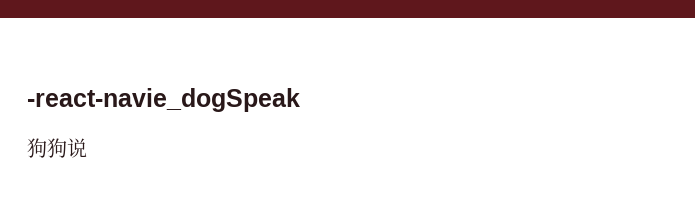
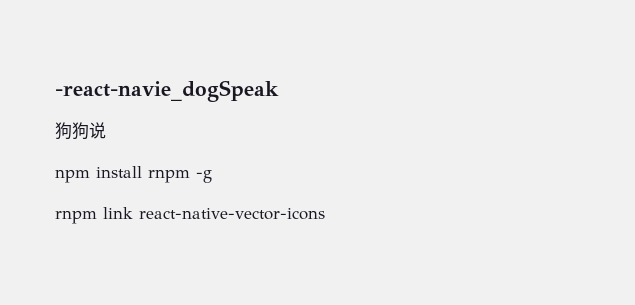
+ npm install rnpm -g
+ rnpm link react-native-vector-icons

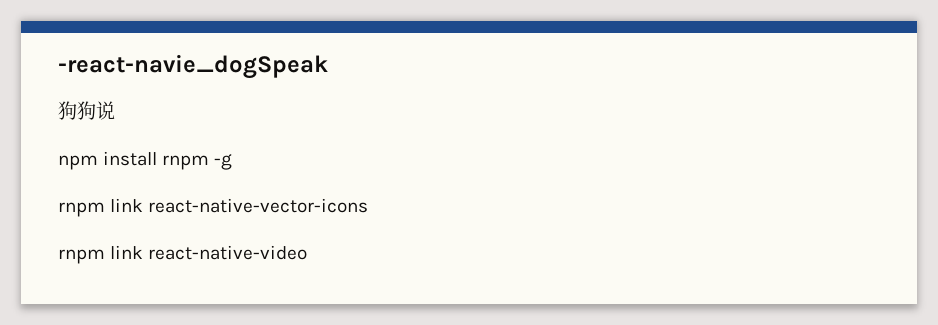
+ rnpm link react-native-video

